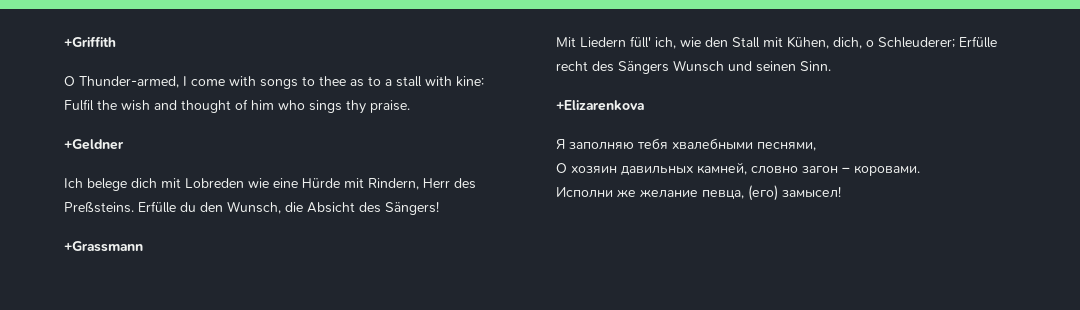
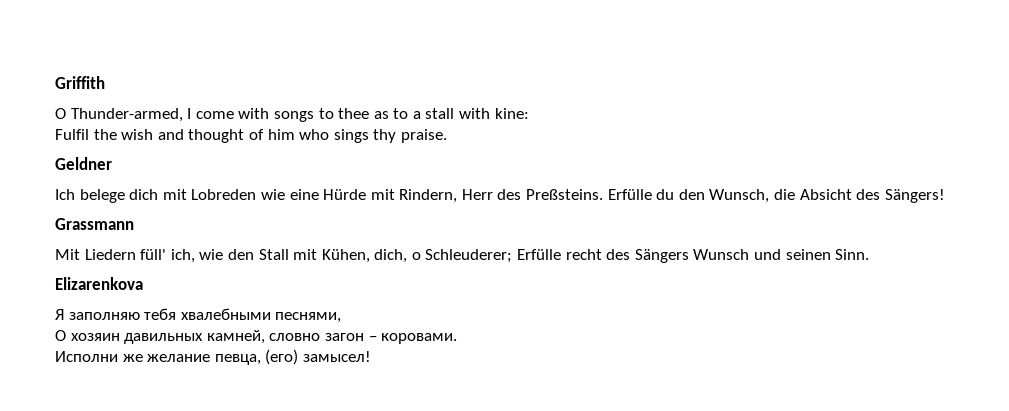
- +Griffith
+ Griffith
- +Geldner
+ Geldner
- +Grassmann
+ Grassmann
- +Elizarenkova
+ Elizarenkova

